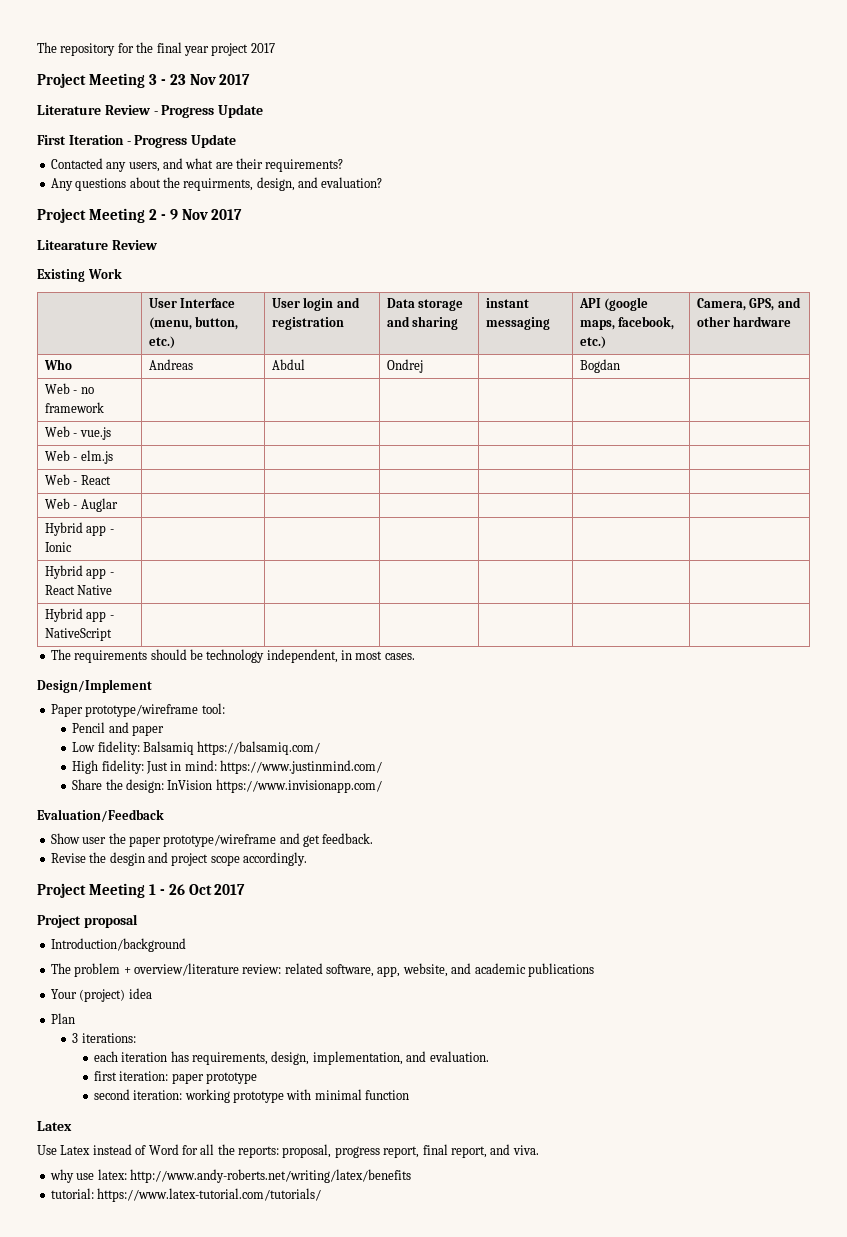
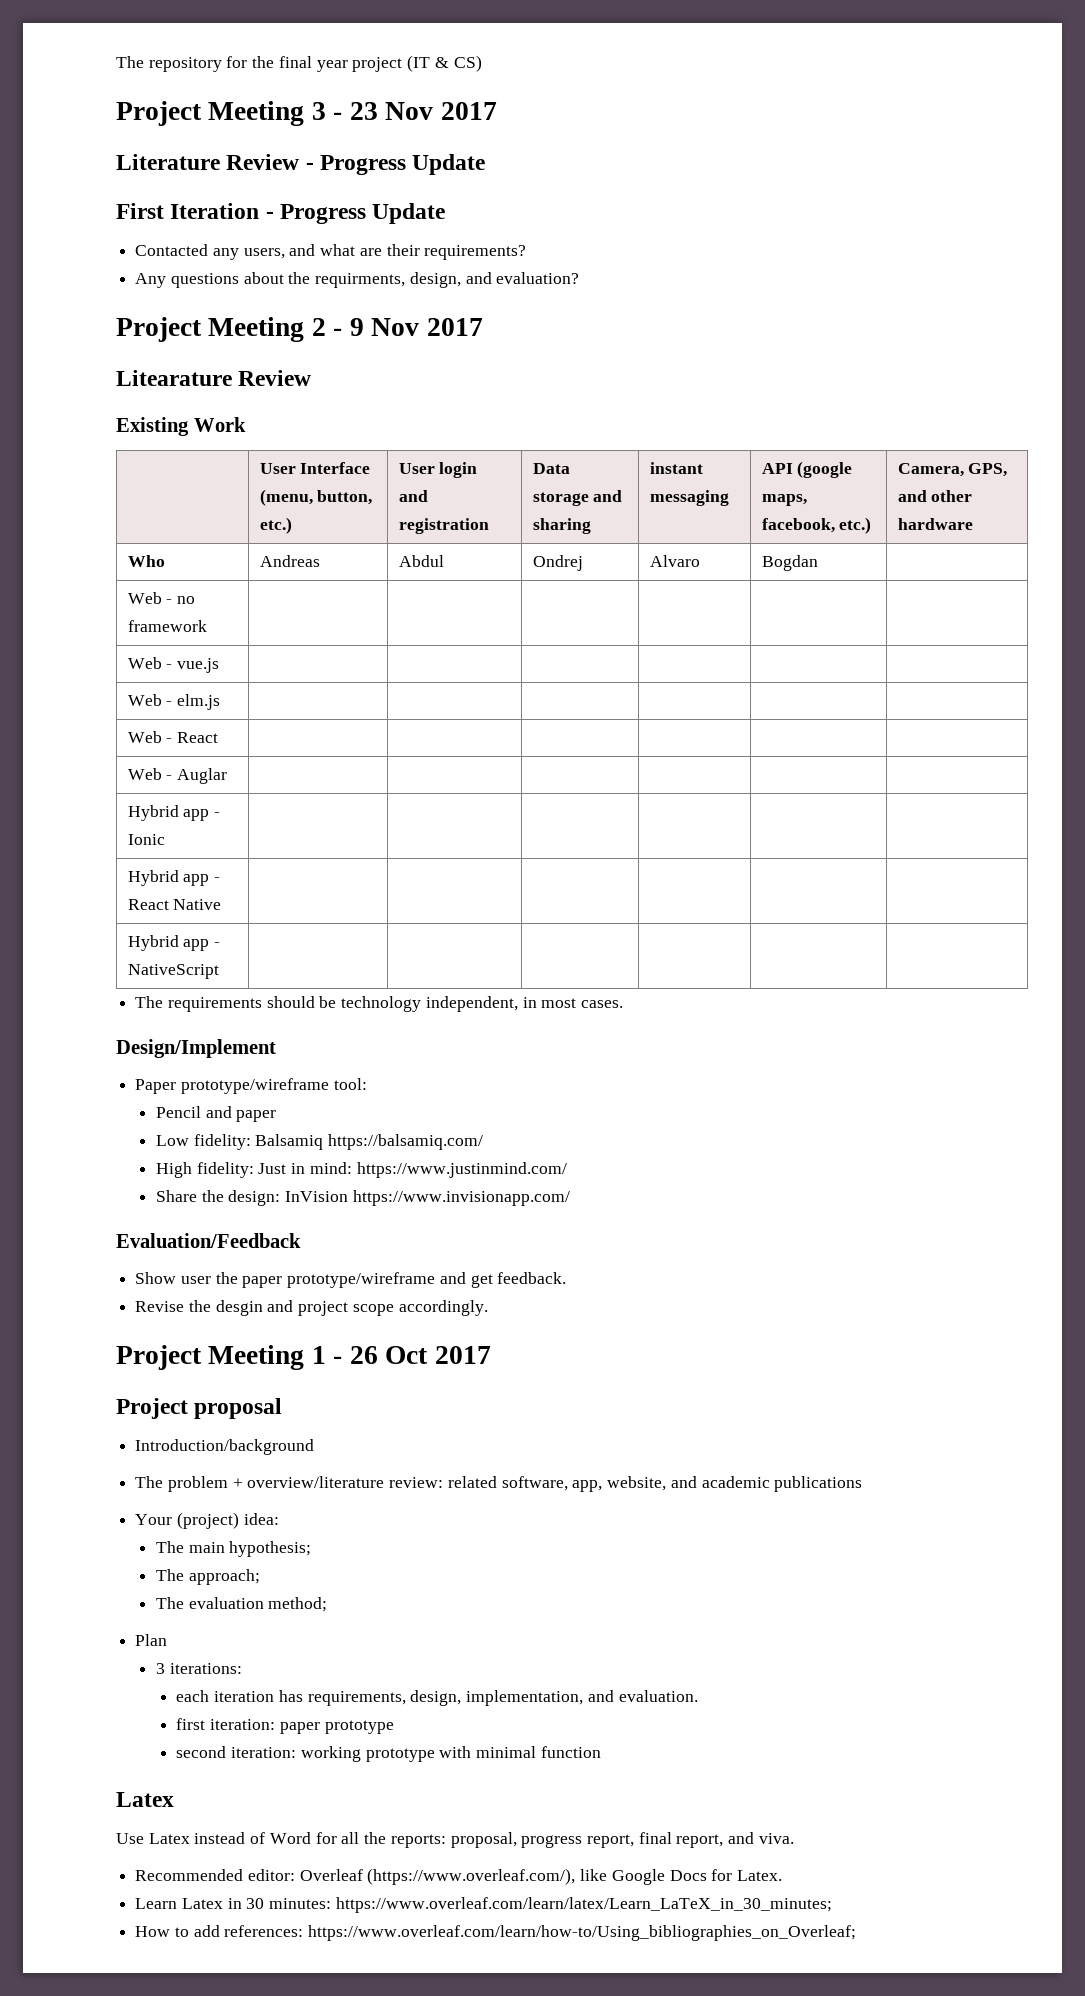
- The repository for the final year project 2017
+ The repository for the final year project (IT & CS)
- Who | Andreas | Abdul | Ondrej | | Bogdan |
+ Who | Andreas | Abdul | Ondrej | Alvaro | Bogdan |
- Your (project) idea
+ Your (project) idea:
+ The main hypothesis;
+ The approach;
+ The evaluation method;
- why use latex: http://www.andy-roberts.net/writing/latex/benefits
- tutorial: https://www.latex-tutorial.com/tutorials/
+ Recommended editor: Overleaf (https://www.overleaf.com/), like Google Docs for Latex.
+ Learn Latex in 30 minutes: https://www.overleaf.com/learn/latex/Learn_LaTeX_in_30_minutes;
+ How to add references: https://www.overleaf.com/learn/how-to/Using_bibliographies_on_Overleaf;

